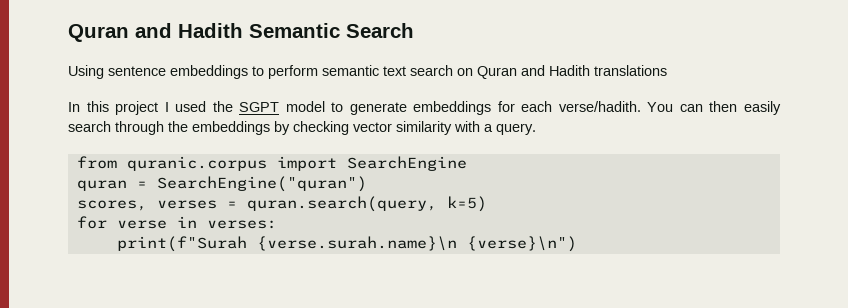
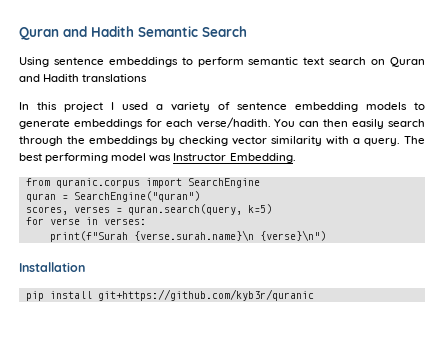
- In this project I used the SGPT model to generate embeddings for each verse/hadith.
+ In this project I used a variety of sentence embedding models to generate embeddings for each verse/hadith.
+ The best performing model was Instructor Embedding.
+ Installation
+ pip install git+https://github.com/kyb3r/quranic

